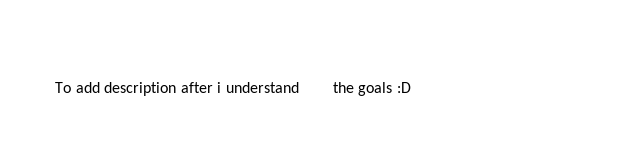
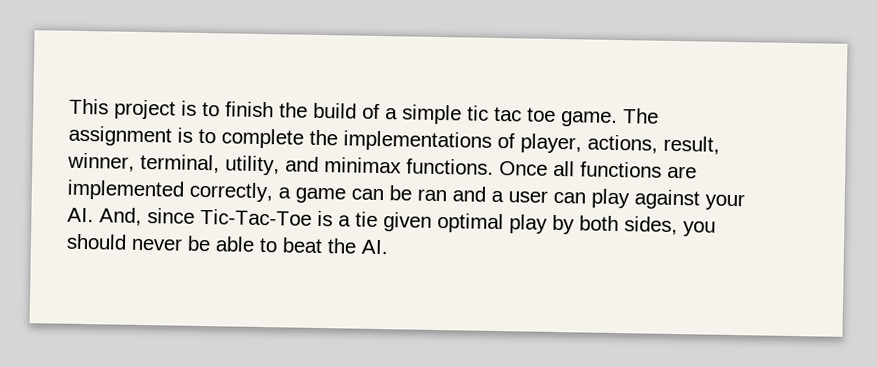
- To add description after i understand the goals :D
+ This project is to finish the build of a simple tic tac toe game. The assignment is to complete the implementations of player, actions, result, winner, terminal, utility, and minimax functions. Once all functions are implemented correctly, a game can be ran and a user can play against your AI. And, since Tic-Tac-Toe is a tie given optimal play by both sides, you should never be able to beat the AI.

